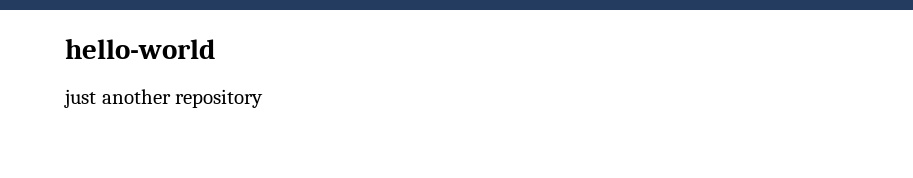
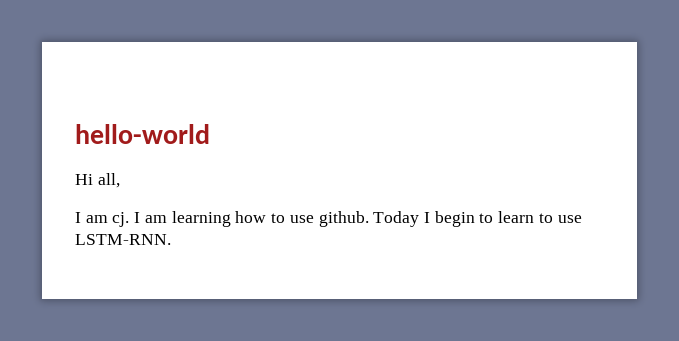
- just another repository
+ Hi all,
+ I am cj. I am learning how to use github. Today I begin to learn to use LSTM-RNN.

